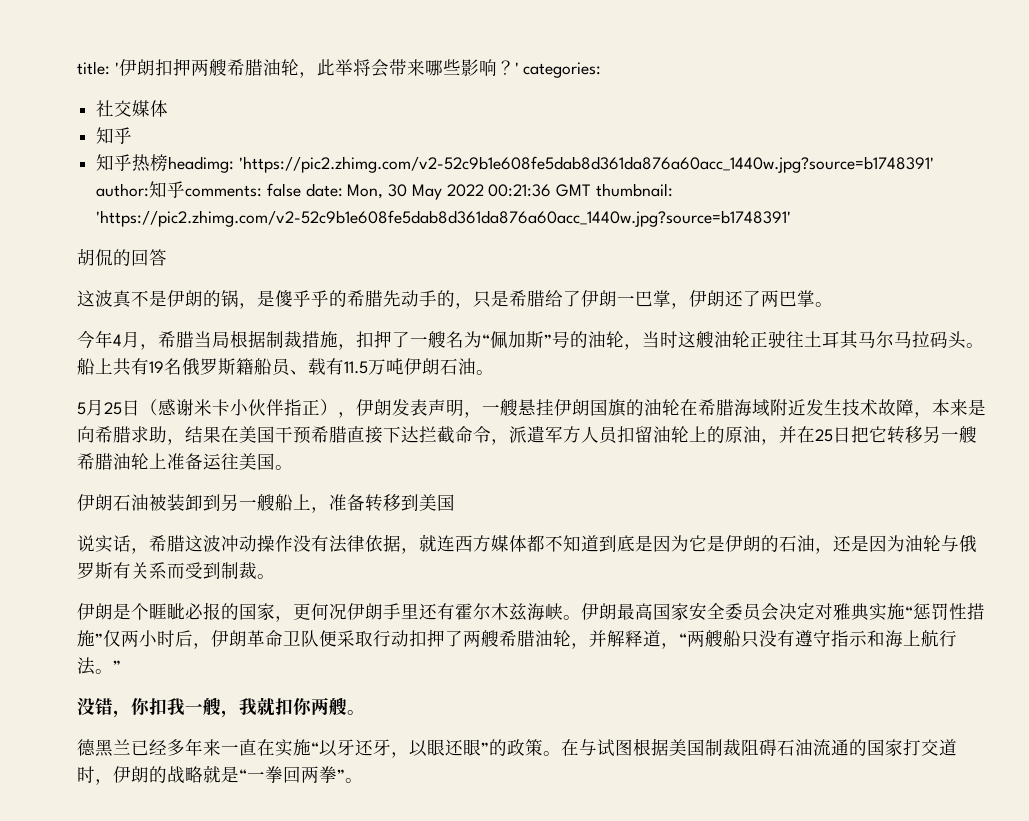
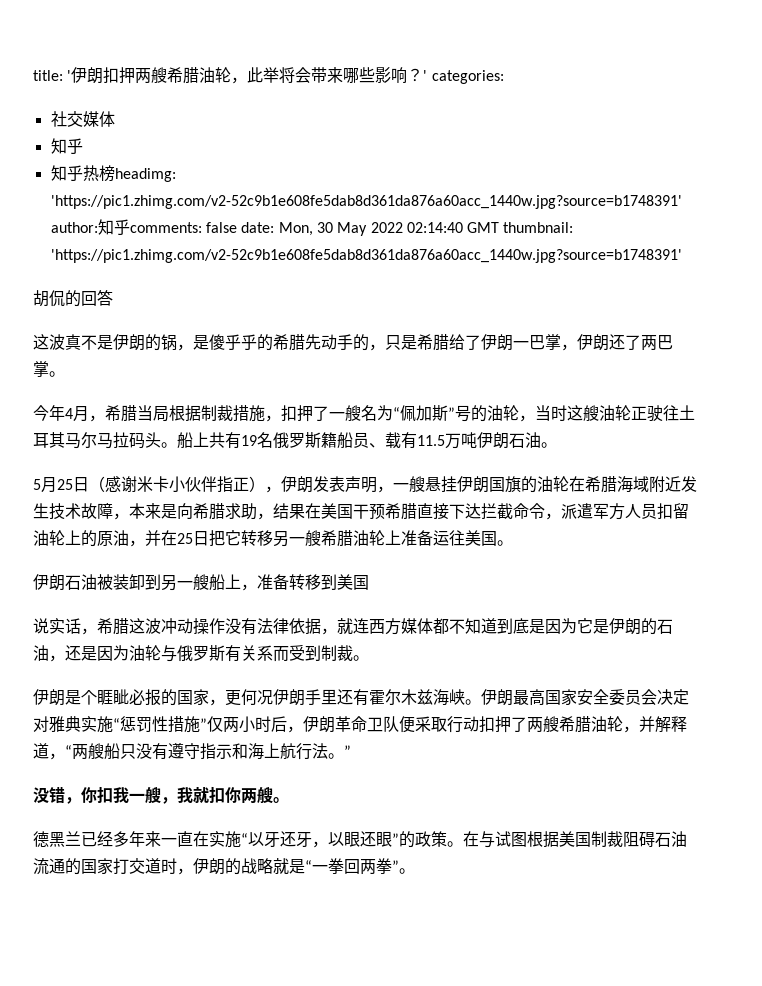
- 知乎热榜headimg: 'https://pic2.zhimg.com/v2-52c9b1e608fe5dab8d361da876a60acc_1440w.jpg?source=b1748391' author:知乎comments: false date: Mon, 30 May 2022 00:21:36 GMT thumbnail: 'https://pic2.zhimg.com/v2-52c9b1e608fe5dab8d361da876a60acc_1440w.jpg?source=b1748391'
+ 知乎热榜headimg: 'https://pic1.zhimg.com/v2-52c9b1e608fe5dab8d361da876a60acc_1440w.jpg?source=b1748391' author:知乎comments: false date: Mon, 30 May 2022 02:14:40 GMT thumbnail: 'https://pic1.zhimg.com/v2-52c9b1e608fe5dab8d361da876a60acc_1440w.jpg?source=b1748391'

